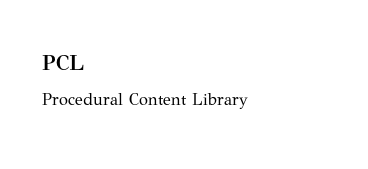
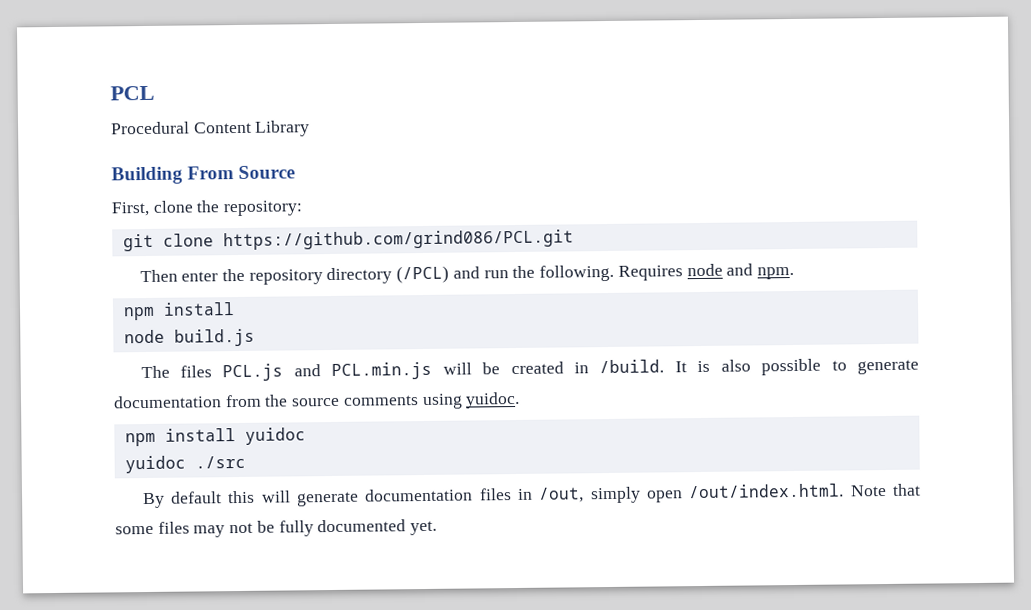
+ Building From Source
+ First, clone the repository:
+ git clone https://github.com/grind086/PCL.git
+ Then enter the repository directory (/PCL) and run the following. Requires node and npm.
+ npm install
+ node build.js
+ The files PCL.js and PCL.min.js will be created in /build. It is also possible to generate documentation from the source comments using yuidoc.
+ npm install yuidoc
+ yuidoc ./src
+ By default this will generate documentation files in /out, simply open /out/index.html. Note that some files may not be fully documented yet.

